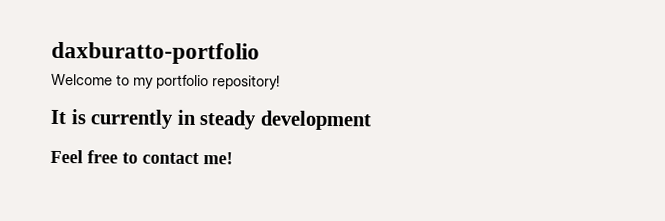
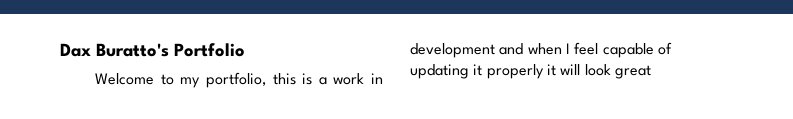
- daxburatto-portfolio
+ Dax Buratto's Portfolio
- Welcome to my portfolio repository!
- It is currently in steady development
- Feel free to contact me!
+ Welcome to my portfolio, this is a work in development and when I feel capable of updating it properly it will look great

